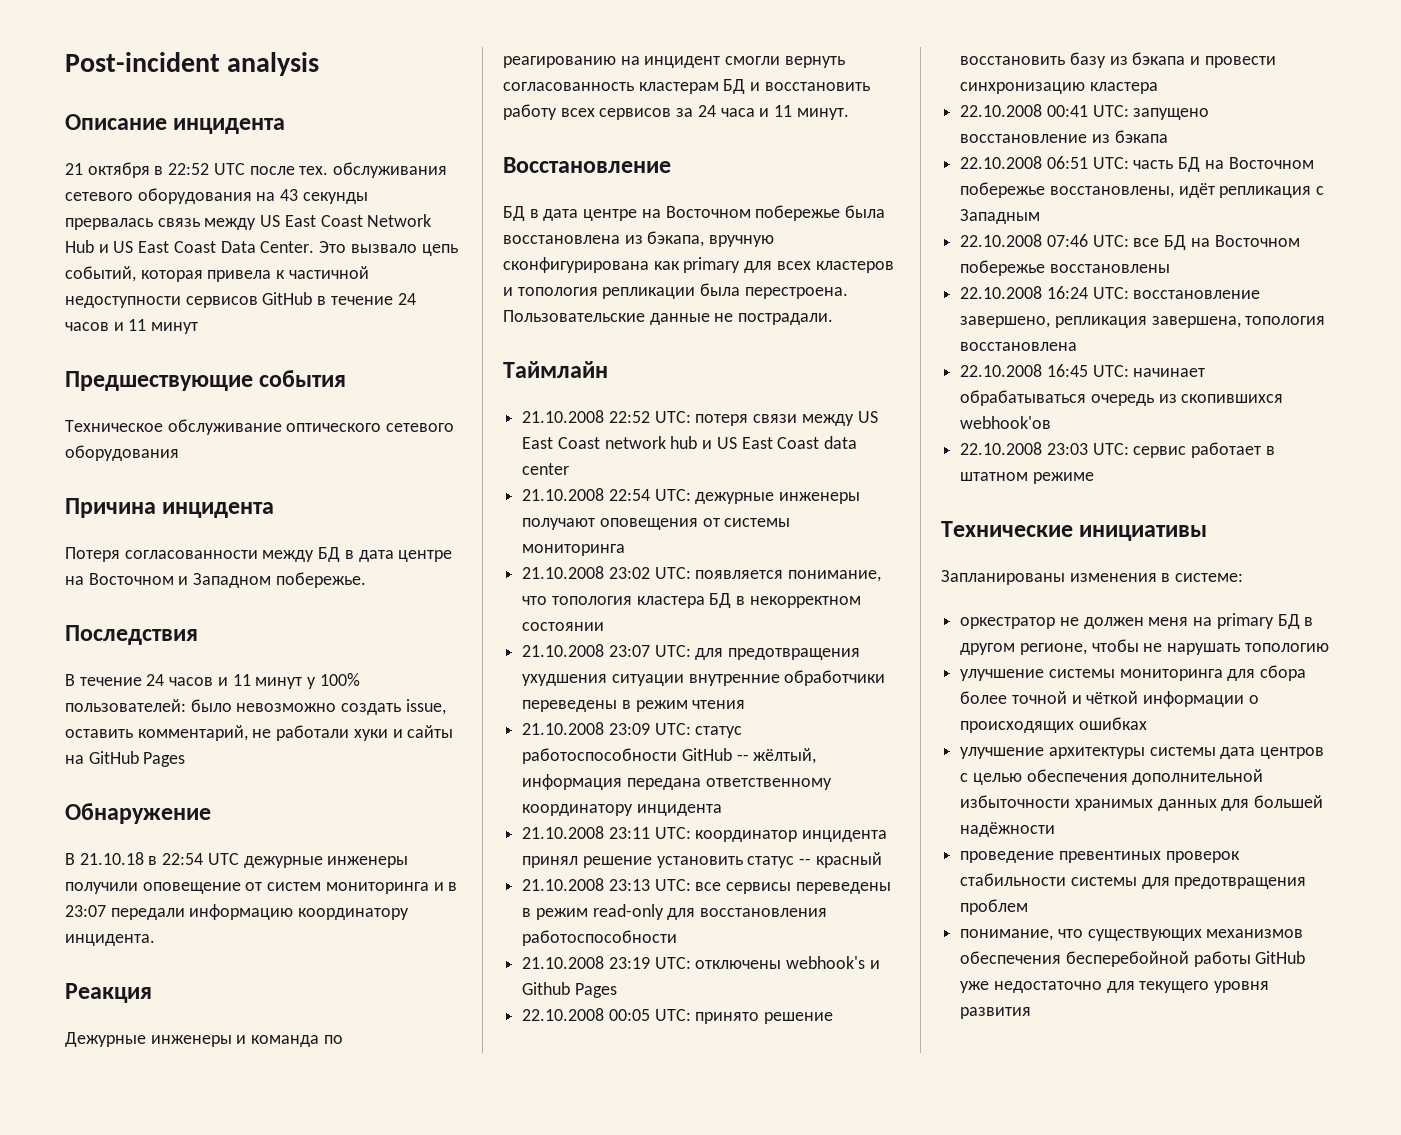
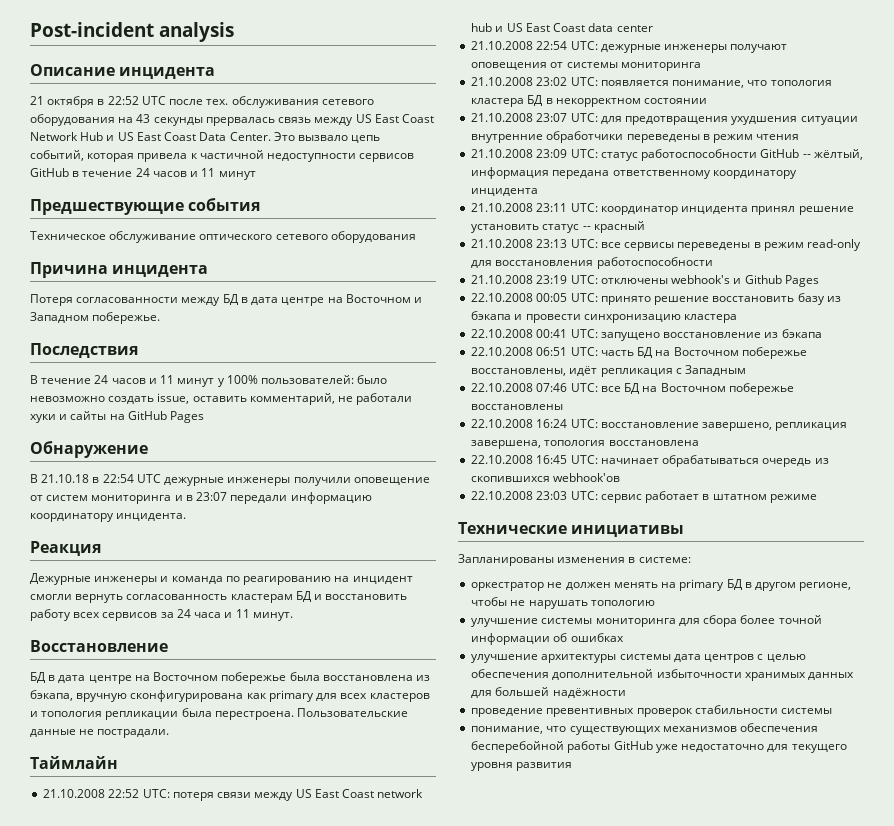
- оркестратор не должен меня на primary БД в другом регионе, чтобы не нарушать топологию
+ оркестратор не должен менять на primary БД в другом регионе, чтобы не нарушать топологию
- улучшение системы мониторинга для сбора более точной и чёткой информации о происходящих ошибках
+ улучшение системы мониторинга для сбора более точной информации об ошибках
- проведение превентиных проверок стабильности системы для предотвращения проблем
+ проведение превентивных проверок стабильности системы

